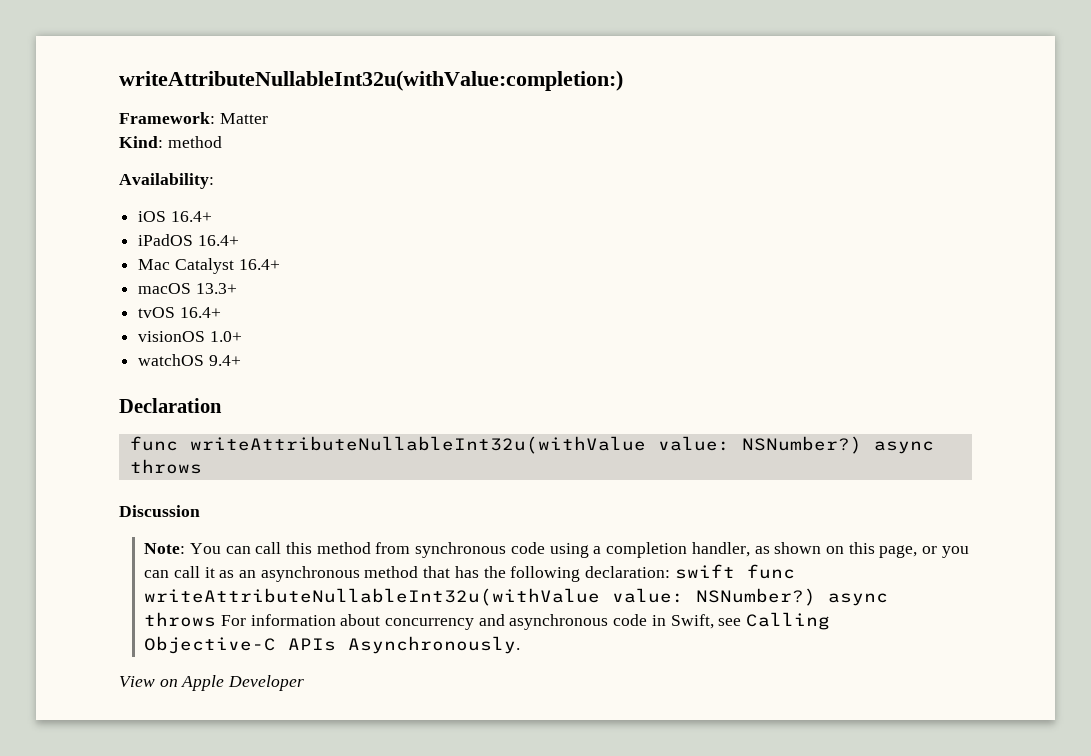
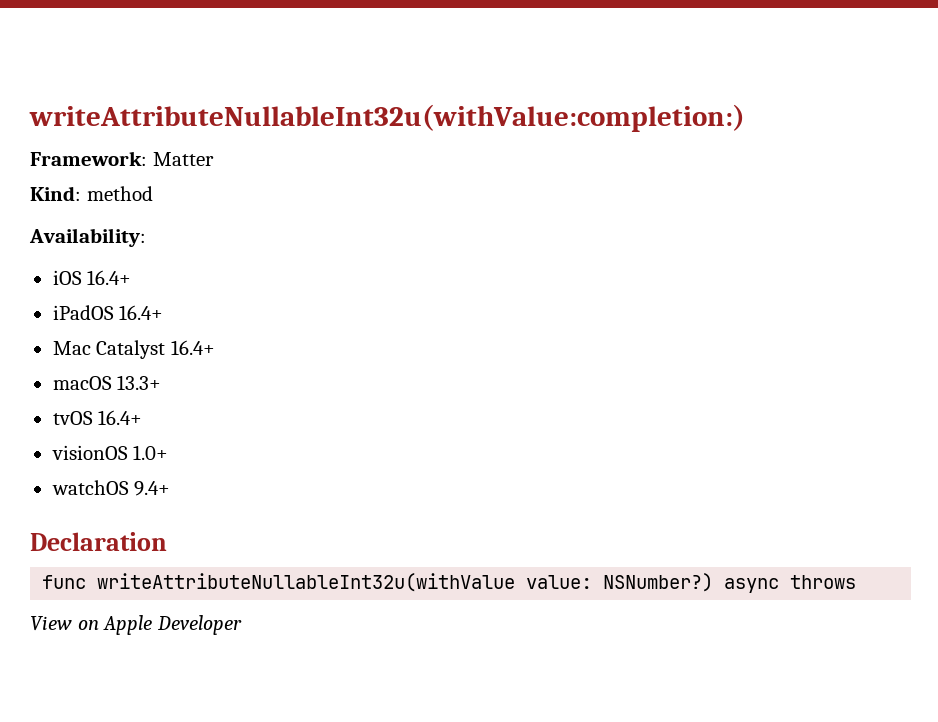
- Discussion
- Note: You can call this method from synchronous code using a completion handler, as shown on this page, or you can call it as an asynchronous method that has the following declaration: swift func writeAttributeNullableInt32u(withValue value: NSNumber?) async throws For information about concurrency and asynchronous code in Swift, see Calling Objective-C APIs Asynchronously.

